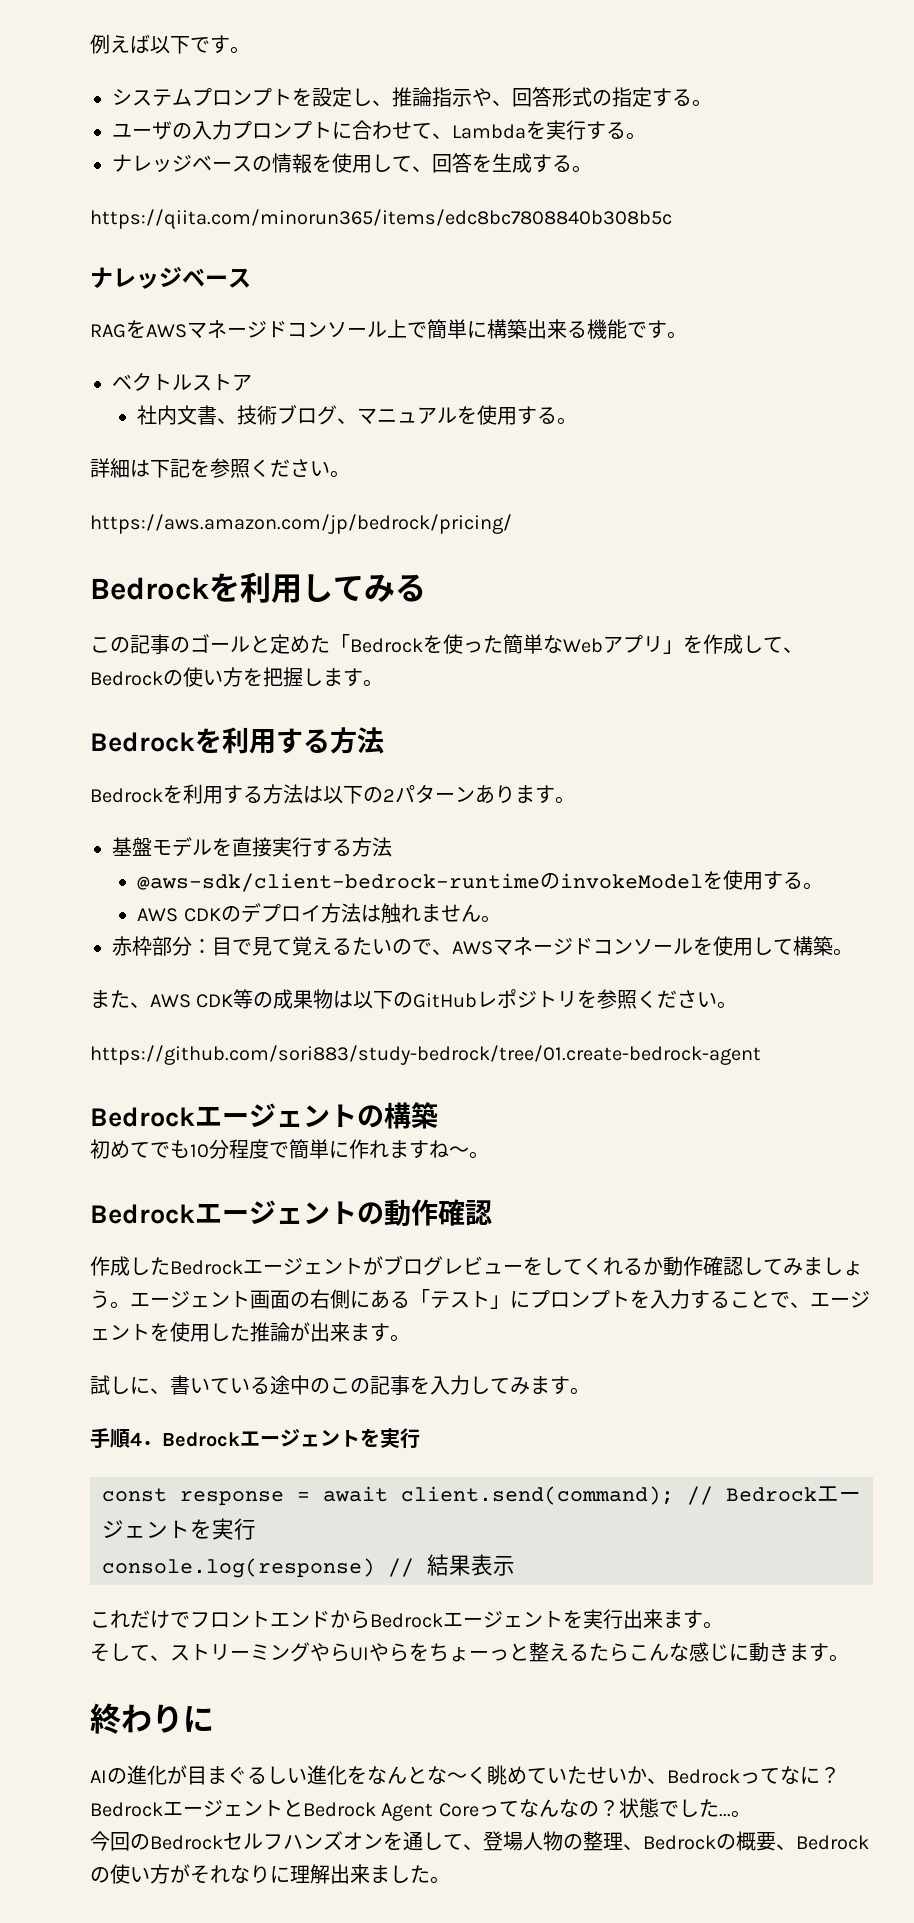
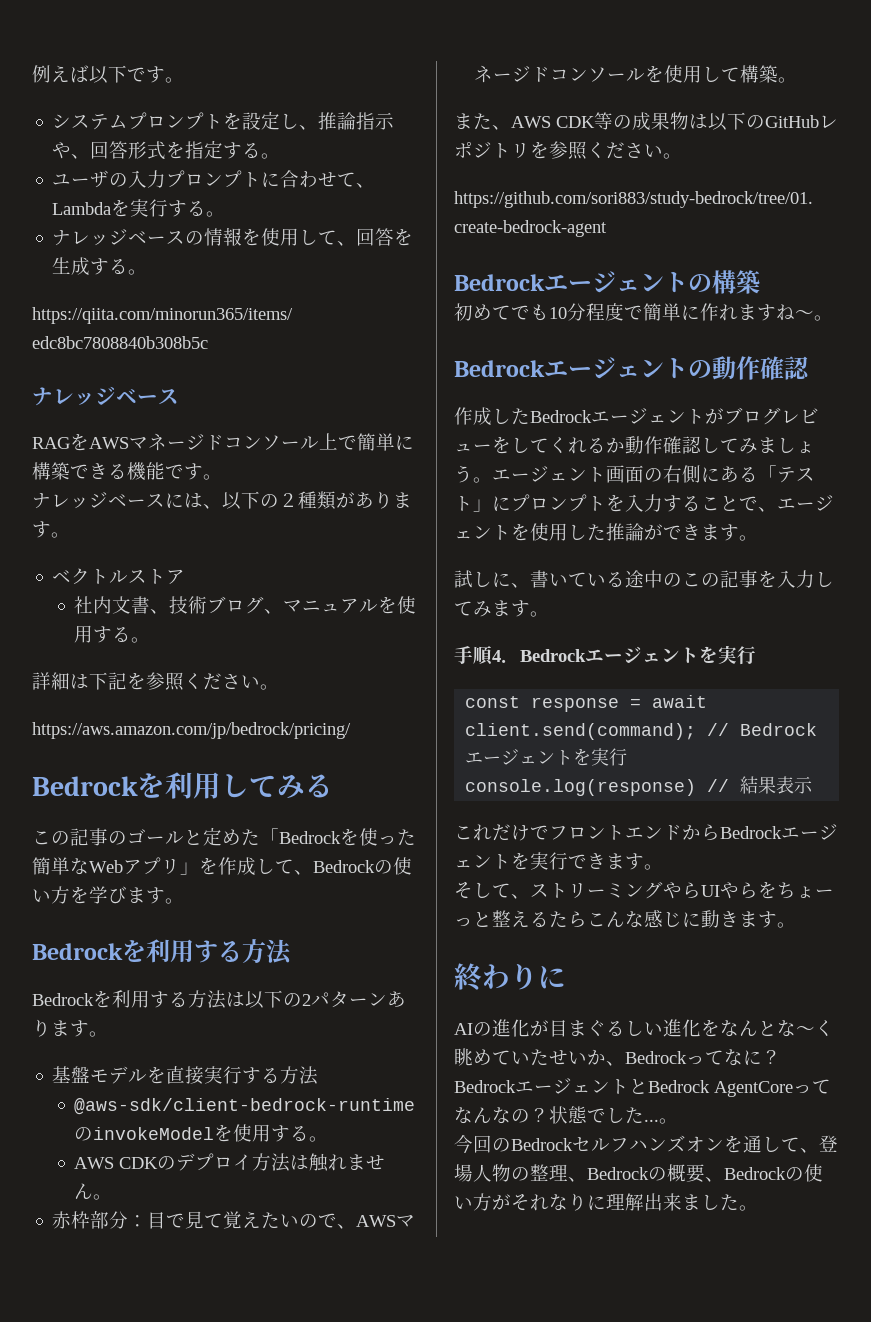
- システムプロンプトを設定し、推論指示や、回答形式の指定する。
+ システムプロンプトを設定し、推論指示や、回答形式を指定する。
- RAGをAWSマネージドコンソール上で簡単に構築出来る機能です。
+ RAGをAWSマネージドコンソール上で簡単に構築できる機能です。
+ ナレッジベースには、以下の２種類があります。
- この記事のゴールと定めた「Bedrockを使った簡単なWebアプリ」を作成して、Bedrockの使い方を把握します。
+ この記事のゴールと定めた「Bedrockを使った簡単なWebアプリ」を作成して、Bedrockの使い方を学びます。
- 赤枠部分：目で見て覚えるたいので、AWSマネージドコンソールを使用して構築。
+ 赤枠部分：目で見て覚えたいので、AWSマネージドコンソールを使用して構築。
- エージェント画面の右側にある「テスト」にプロンプトを入力することで、エージェントを使用した推論が出来ます。
+ エージェント画面の右側にある「テスト」にプロンプトを入力することで、エージェントを使用した推論ができます。
- これだけでフロントエンドからBedrockエージェントを実行出来ます。
+ これだけでフロントエンドからBedrockエージェントを実行できます。
- BedrockエージェントとBedrock Agent Coreってなんなの？
+ BedrockエージェントとBedrock AgentCoreってなんなの？

